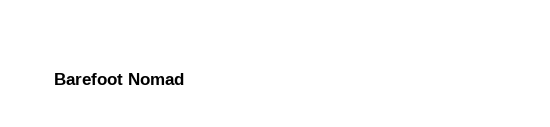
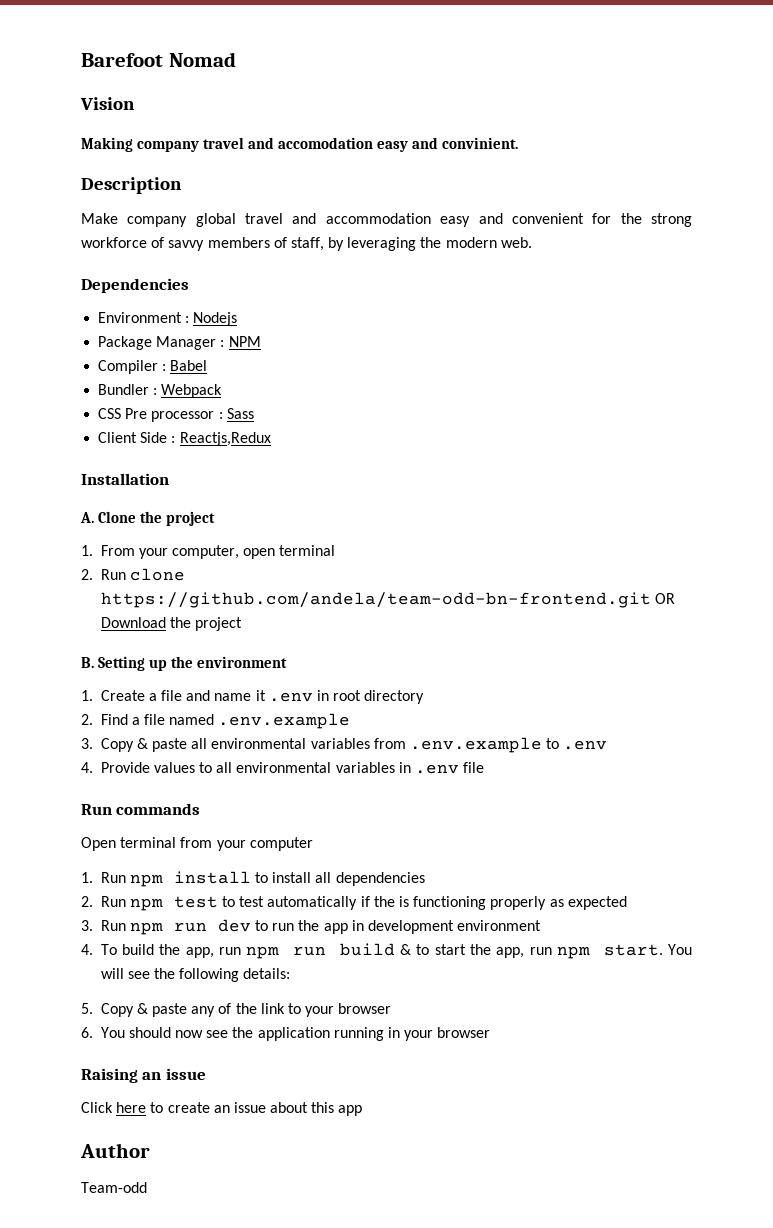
+ Vision
+ Making company travel and accomodation easy and convinient.
+ Description
+ Make company global travel and accommodation easy and convenient for the strong workforce of savvy members of staff, by leveraging the modern web.
+ Dependencies
+ Environment : Nodejs
+ Package Manager : NPM
+ Compiler : Babel
+ Bundler : Webpack
+ CSS Pre processor : Sass
+ Client Side : Reactjs,Redux
+ Installation
+ A. Clone the project
+ 1. From your computer, open terminal
+ 2. Run clone https://github.com/andela/team-odd-bn-frontend.git OR Download the project
+ B. Setting up the environment
+ 1. Create a file and name it .env in root directory
+ 2. Find a file named .env.example
+ 3. Copy & paste all environmental variables from .env.example to .env
+ 4. Provide values to all environmental variables in .env file
+ Run commands
+ Open terminal from your computer
+ 1. Run npm install to install all dependencies
+ 2. Run npm test to test automatically if the is functioning properly as expected
+ 3. Run npm run dev to run the app in development environment
+ 4. To build the app, run npm run build & to start the app, run npm start. You will see the following details:
+ 5. Copy & paste any of the link to your browser
+ 6. You should now see the application running in your browser
+ Raising an issue
+ Click here to create an issue about this app
+ Author
+ Team-odd

